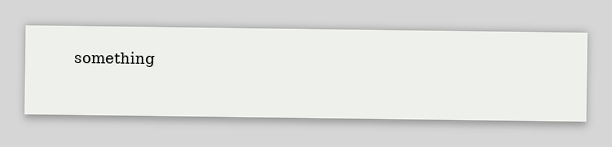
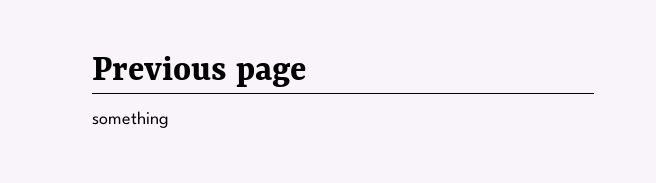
+ Previous page

